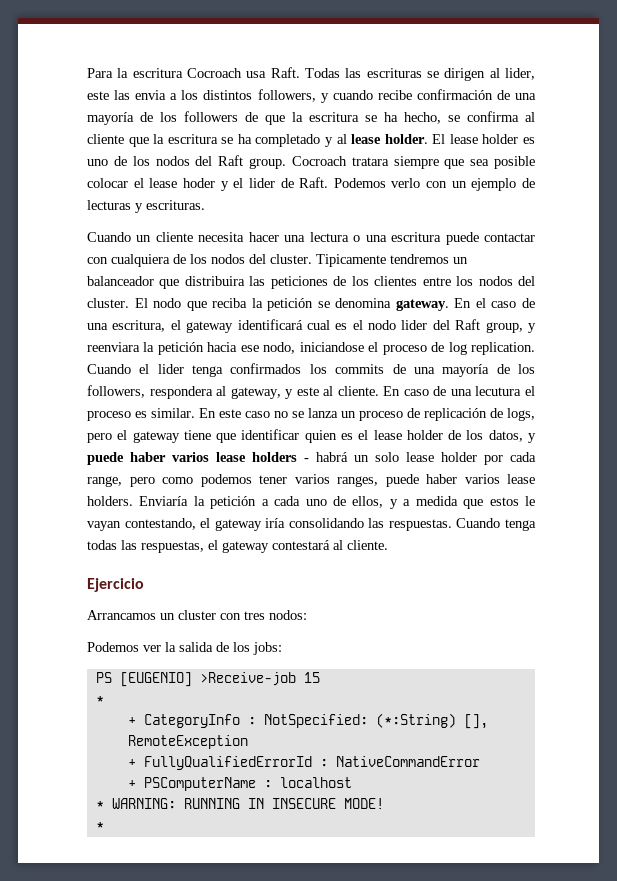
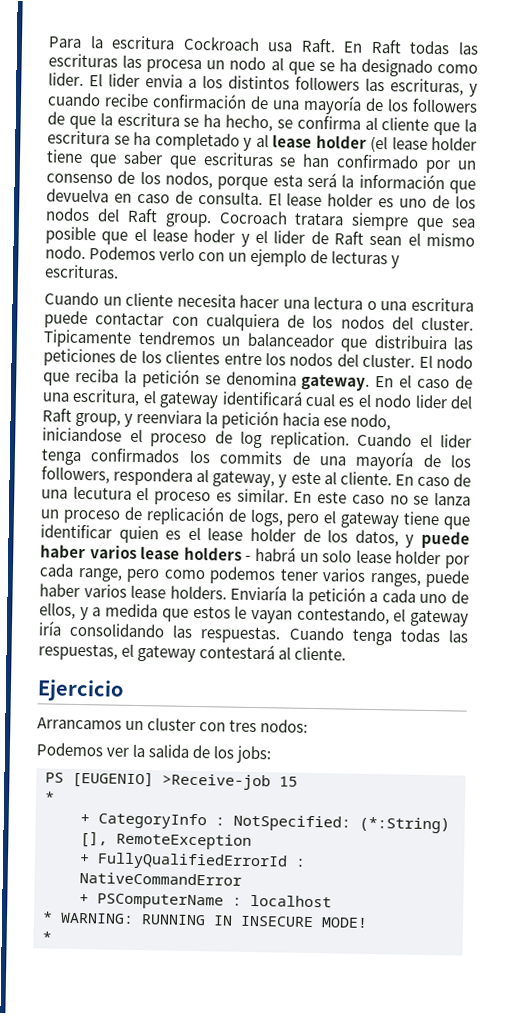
- Para la escritura Cocroach usa Raft.
+ Para la escritura Cockroach usa Raft.
- Todas las escrituras se dirigen al lider, este las envia a los distintos followers, y cuando recibe confirmación de una mayoría de los followers de que la escritura se ha hecho, se confirma al cliente que la escritura se ha completado y al lease holder.
+ En Raft todas las escrituras las procesa un nodo al que se ha designado como lider. El lider envia a los distintos followers las escrituras, y cuando recibe confirmación de una mayoría de los followers de que la escritura se ha hecho, se confirma al cliente que la escritura se ha completado y al lease holder (el lease holder tiene que saber que escrituras se han confirmado por un consenso de los nodos, porque esta será la información que devuelva en caso de consulta.
- Cocroach tratara siempre que sea posible colocar el lease hoder y el lider de Raft.
+ Cocroach tratara siempre que sea posible que el lease hoder y el lider de Raft sean el mismo nodo.

